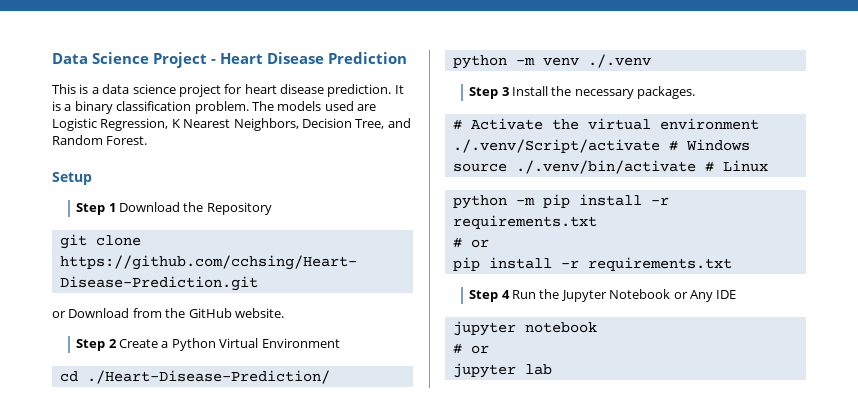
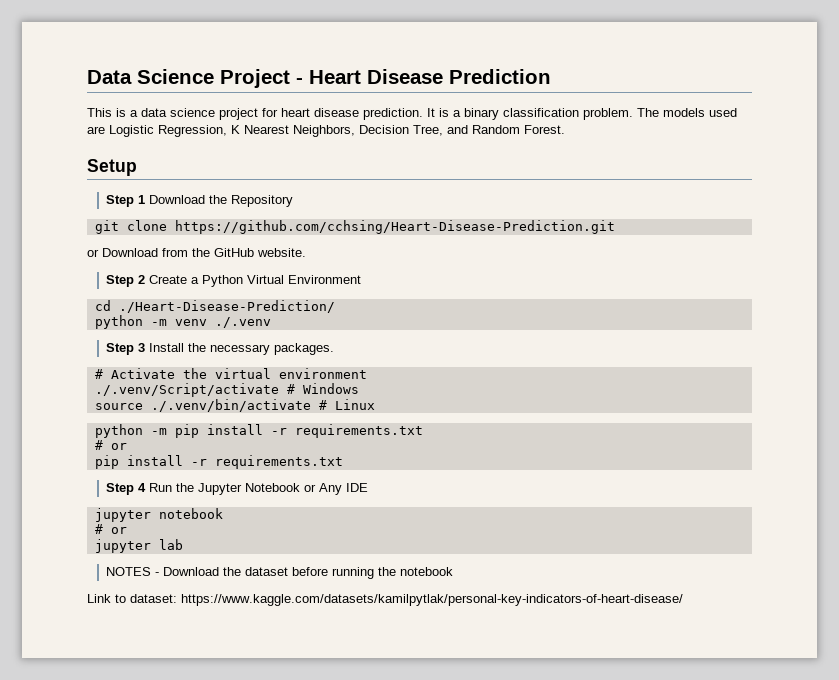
+ NOTES - Download the dataset before running the notebook
+ Link to dataset: https://www.kaggle.com/datasets/kamilpytlak/personal-key-indicators-of-heart-disease/

